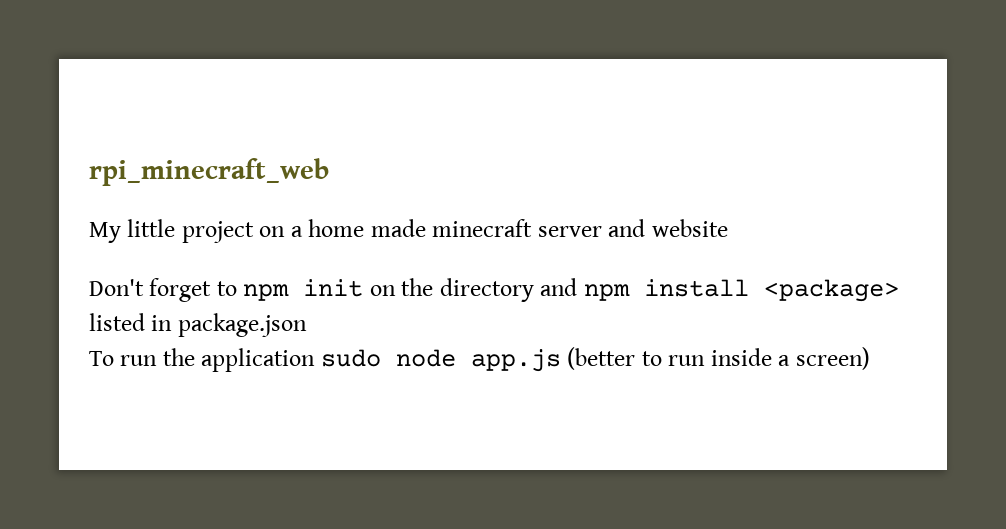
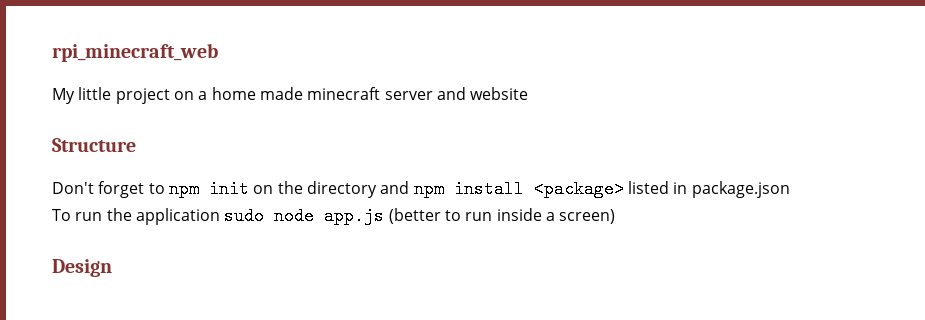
+ Structure
+ Design

